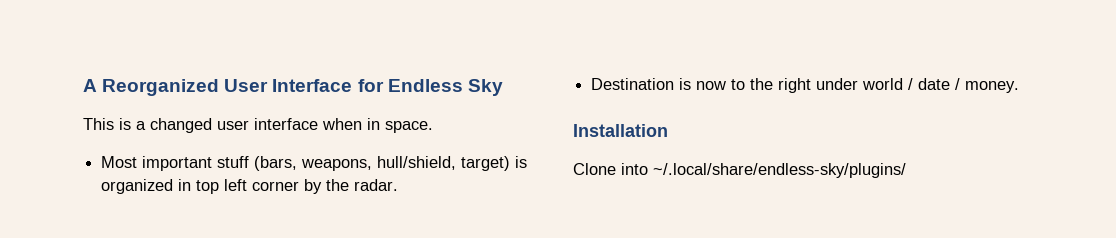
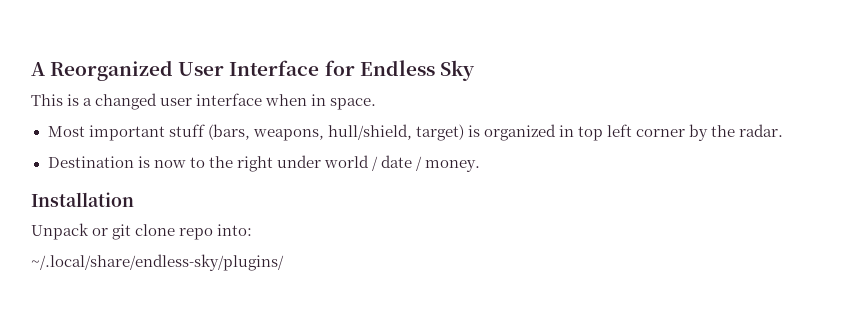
- Clone into ~/.local/share/endless-sky/plugins/
+ Unpack or git clone repo into:
+ ~/.local/share/endless-sky/plugins/

